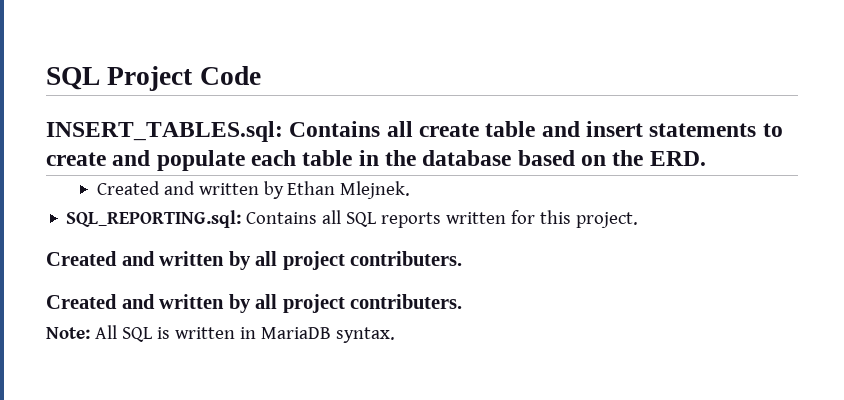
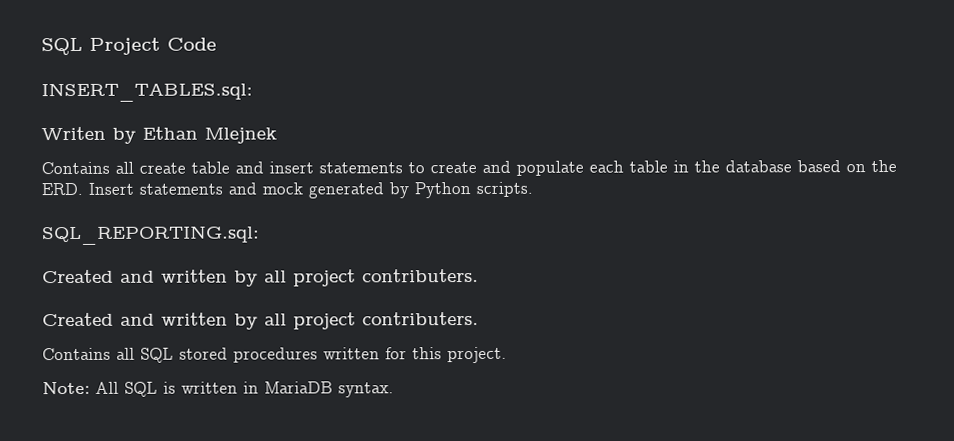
- INSERT_TABLES.sql: Contains all create table and insert statements to create and populate each table in the database based on the ERD.
- Created and written by Ethan Mlejnek.
- SQL_REPORTING.sql: Contains all SQL reports written for this project.
+ INSERT_TABLES.sql:
+ Writen by Ethan Mlejnek
+ Contains all create table and insert statements to create and populate each table in the database based on the ERD. Insert statements and mock generated by Python scripts.
+ SQL_REPORTING.sql:
+ Contains all SQL stored procedures written for this project.

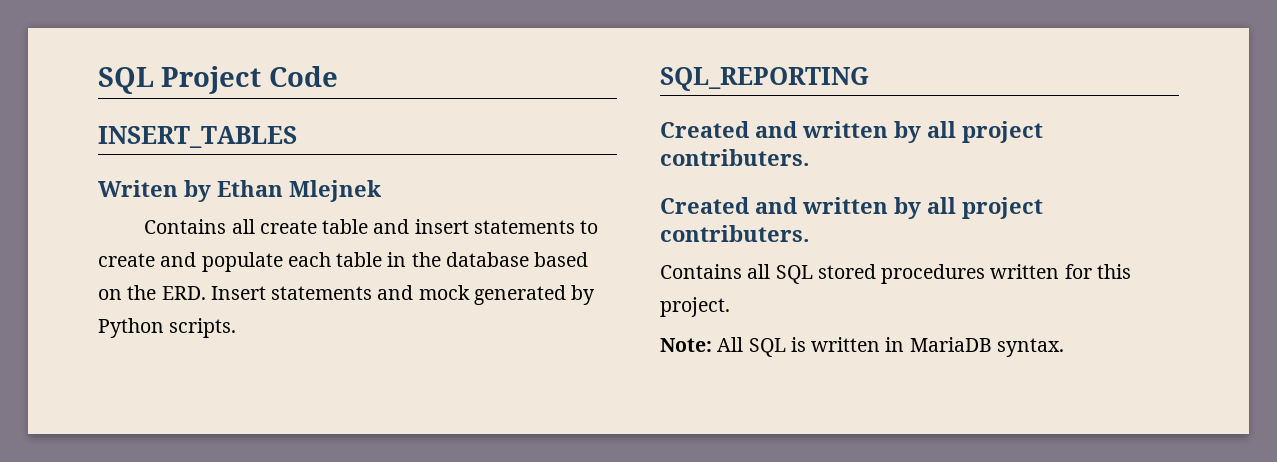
- INSERT_TABLES.sql:
+ INSERT_TABLES
- SQL_REPORTING.sql:
+ SQL_REPORTING

